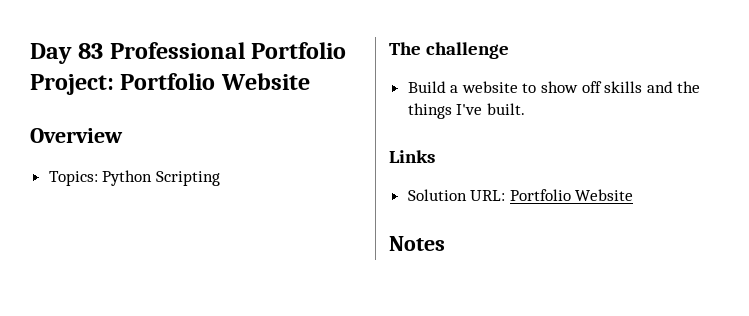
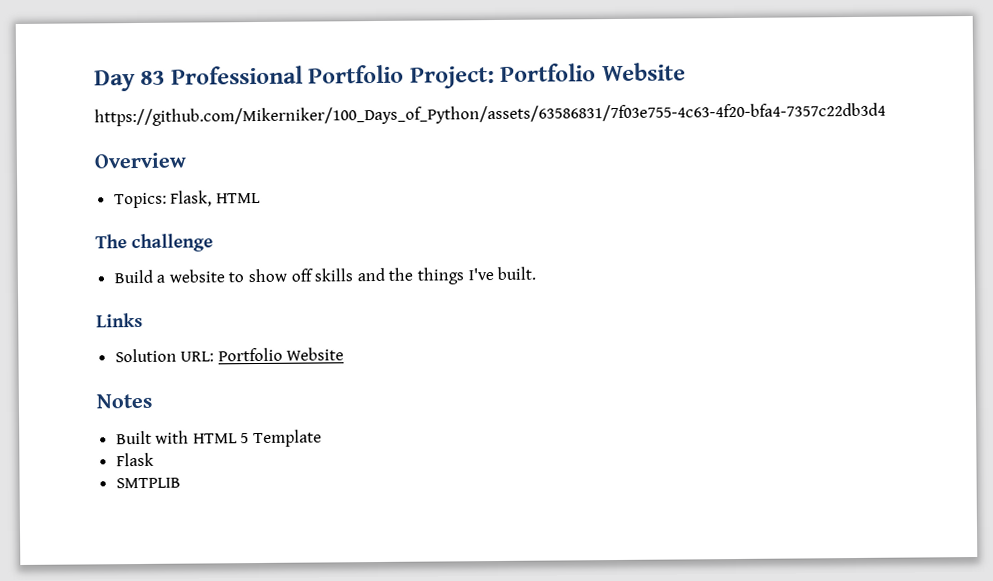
+ https://github.com/Mikerniker/100_Days_of_Python/assets/63586831/7f03e755-4c63-4f20-bfa4-7357c22db3d4
- Topics: Python Scripting
+ Topics: Flask, HTML
+ Built with HTML 5 Template
+ Flask
+ SMTPLIB

